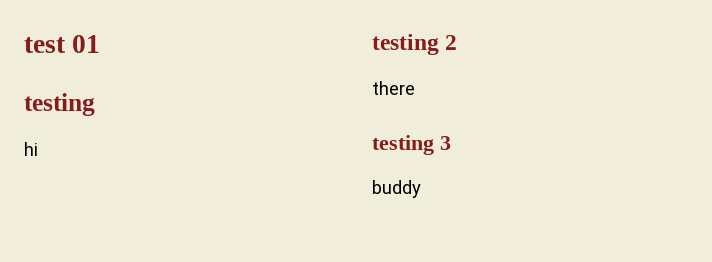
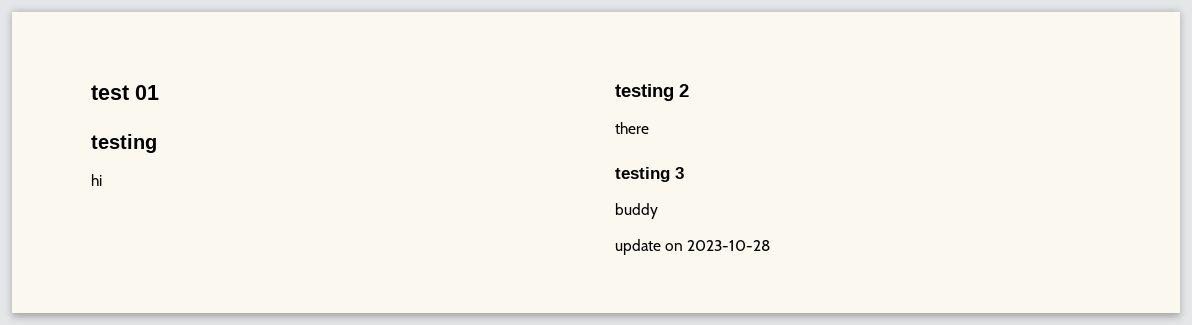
+ update on 2023-10-28

